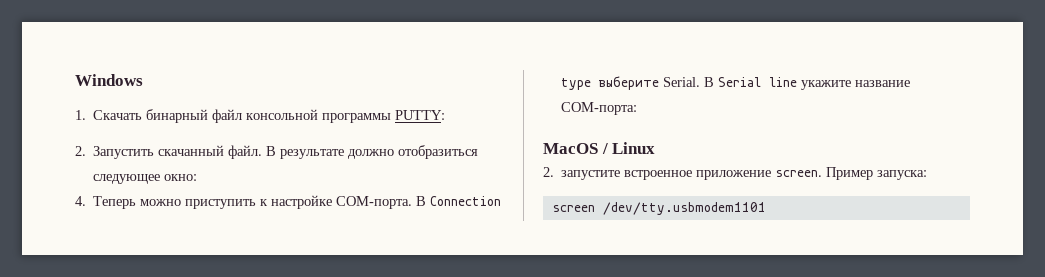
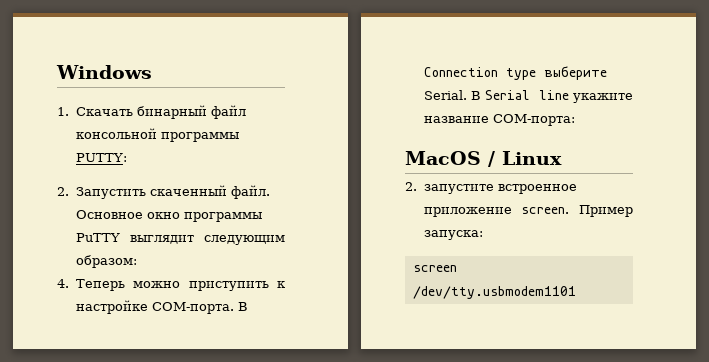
- 2. Запустить скачанный файл. В результате должно отобразиться следующее окно:
+ 2. Запустить скаченный файл. Основное окно программы PuTTY выглядит следующим образом:

